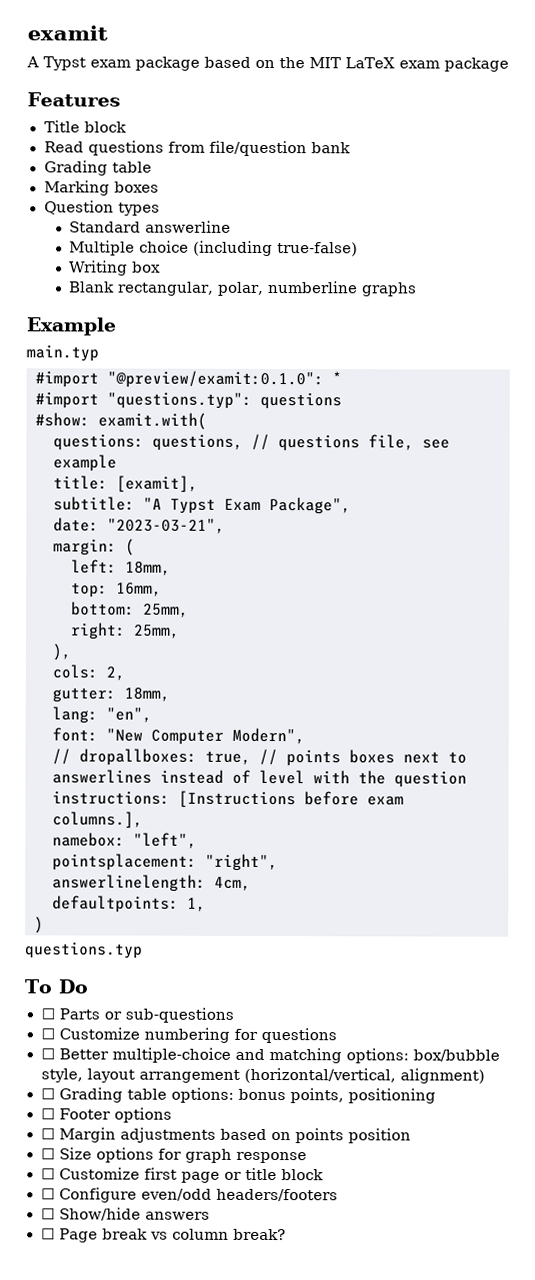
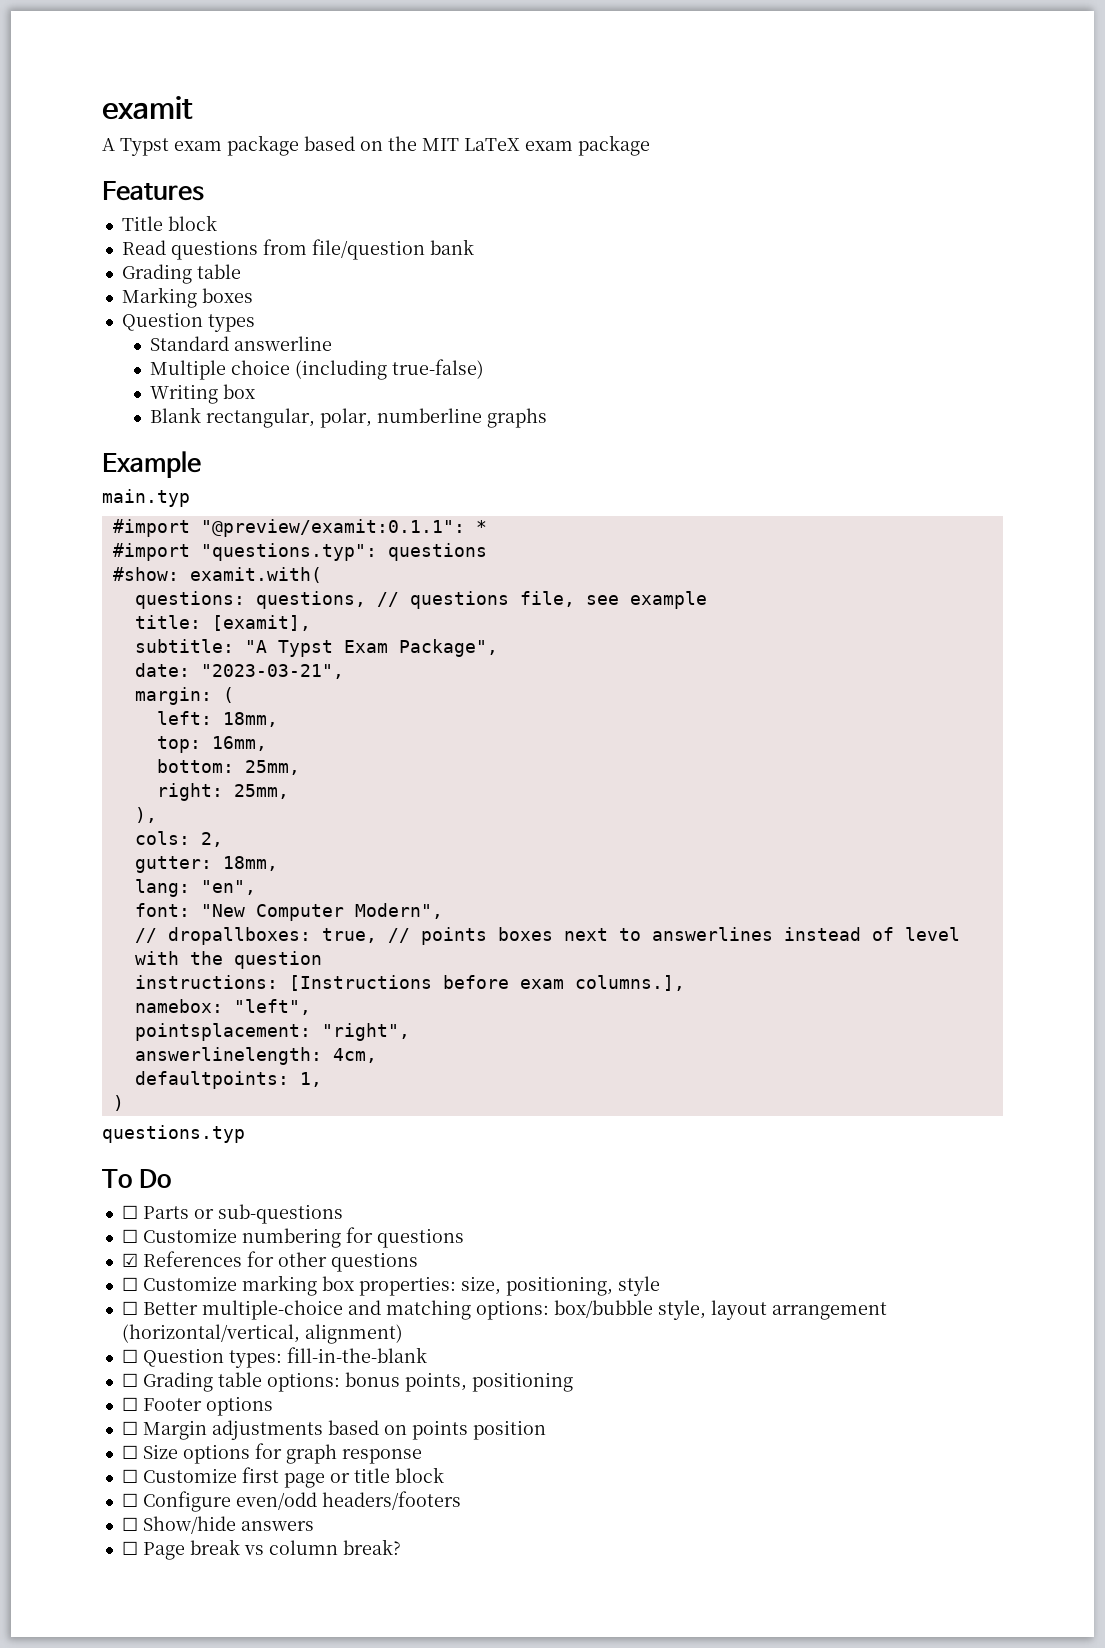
- #import "@preview/examit:0.1.0": *
+ #import "@preview/examit:0.1.1": *
+ ☑ References for other questions
+ ☐ Customize marking box properties: size, positioning, style
+ ☐ Question types: fill-in-the-blank

